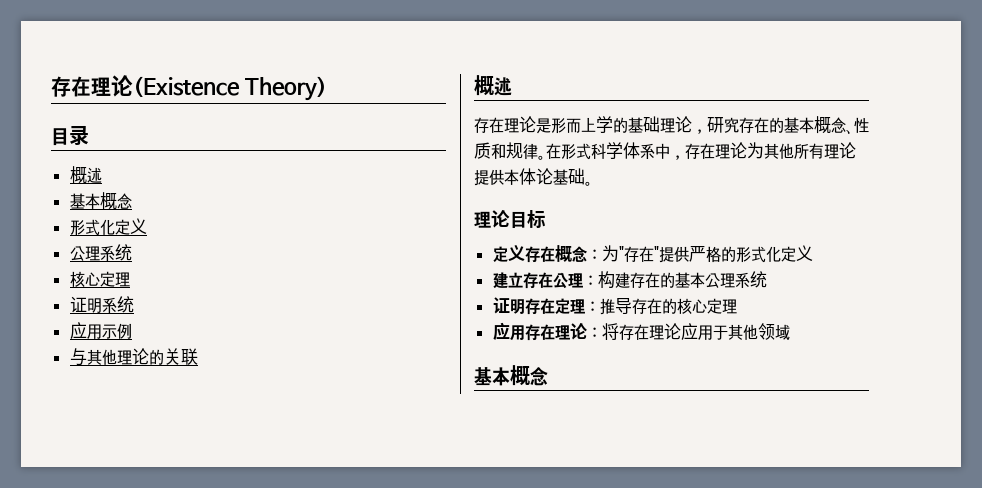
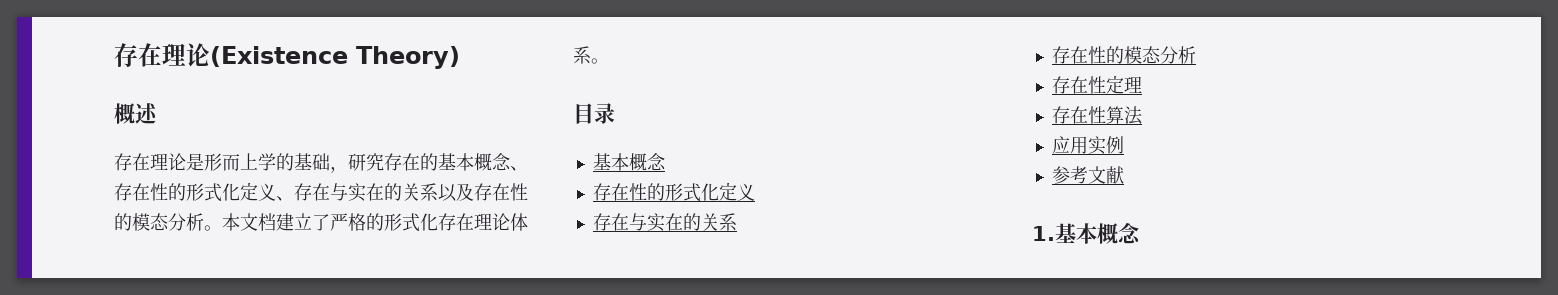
- 目录
- 概述
- 基本概念
- 形式化定义
- 公理系统
- 核心定理
- 证明系统
- 应用示例
- 与其他理论的关联
- 存在理论是形而上学的基础理论，研究存在的基本概念、性质和规律。在形式科学体系中，存在理论为其他所有理论提供本体论基础。
- 理论目标
- 定义存在概念：为"存在"提供严格的形式化定义
- 建立存在公理：构建存在的基本公理系统
- 证明存在定理：推导存在的核心定理
- 应用存在理论：将存在理论应用于其他领域
+ 存在理论是形而上学的基础，研究存在的基本概念、存在性的形式化定义、存在与实在的关系以及存在性的模态分析。本文档建立了严格的形式化存在理论体系。
+ 目录
  基本概念
+ 存在性的形式化定义
+ 存在与实在的关系
+ 存在性的模态分析
+ 存在性定理
+ 存在性算法
+ 应用实例
+ 参考文献
+ 1.基本概念

